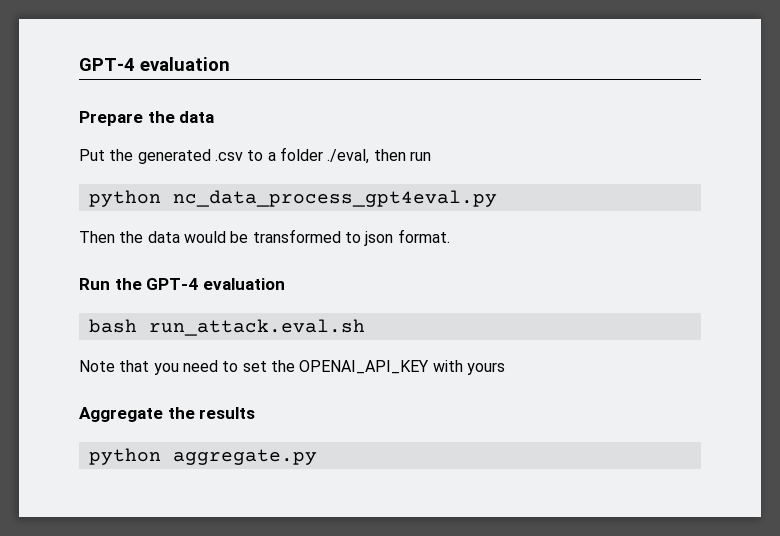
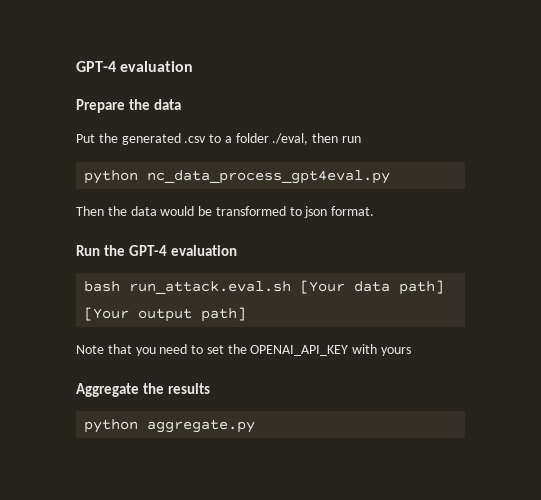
- bash run_attack.eval.sh
+ bash run_attack.eval.sh [Your data path] [Your output path]

